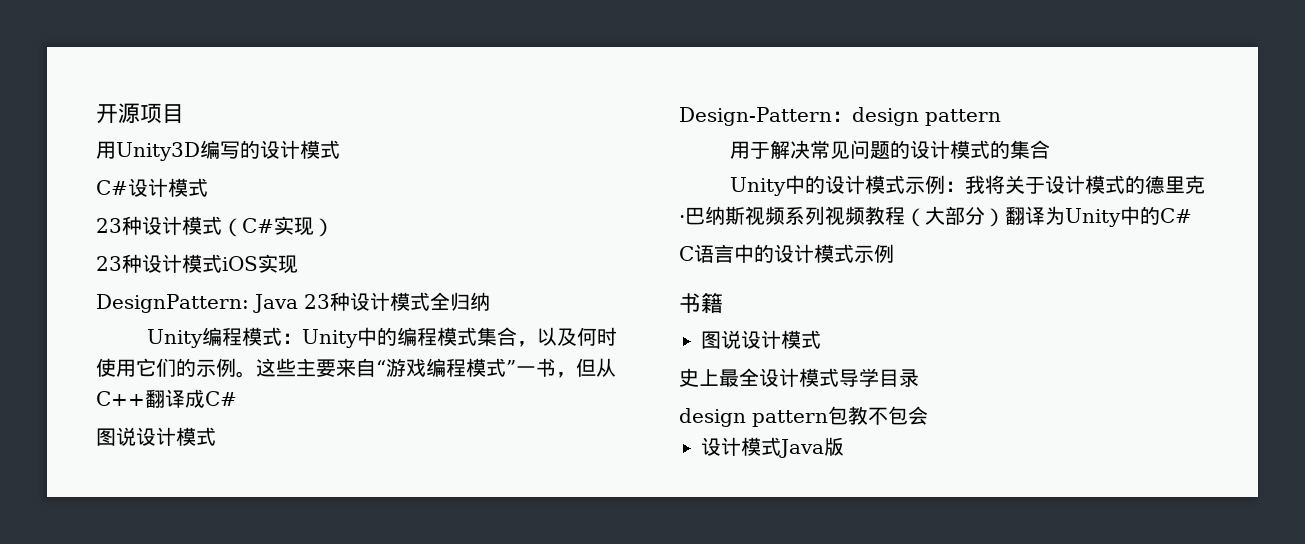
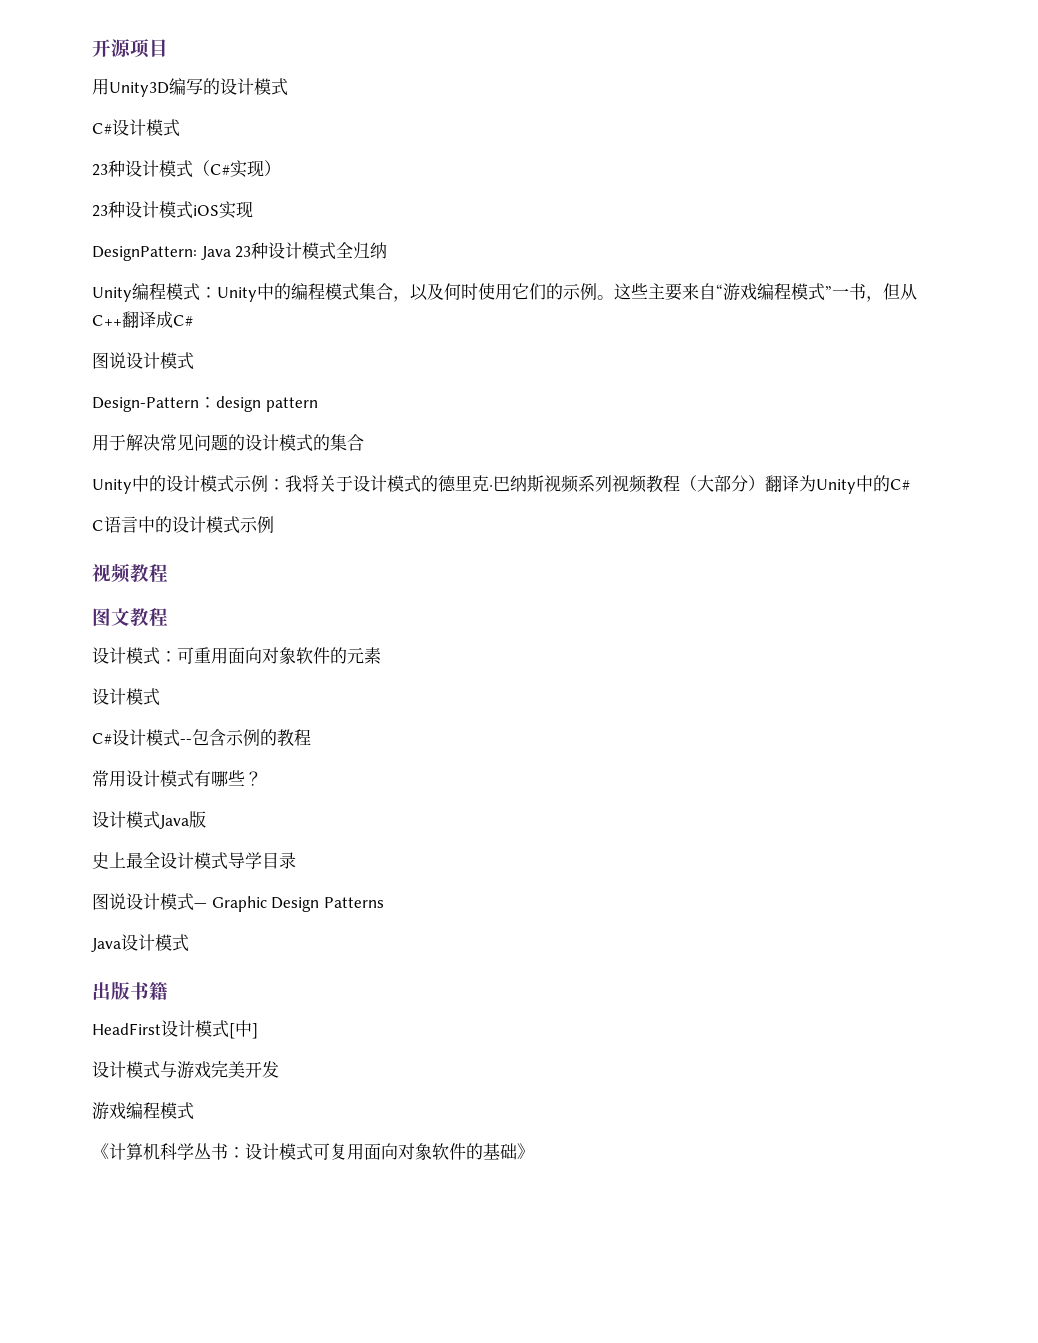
  C语言中的设计模式示例
- 书籍
- 图说设计模式
+ 视频教程
+ 图文教程
+ 设计模式：可重用面向对象软件的元素
+ 设计模式
+ C#设计模式--包含示例的教程
+ 常用设计模式有哪些？
+ 设计模式Java版
- design pattern包教不包会
- 设计模式Java版
+ 图说设计模式— Graphic Design Patterns
+ Java设计模式
+ 出版书籍
+ HeadFirst设计模式[中]
+ 设计模式与游戏完美开发
+ 游戏编程模式
+ 《计算机科学丛书：设计模式可复用面向对象软件的基础》

